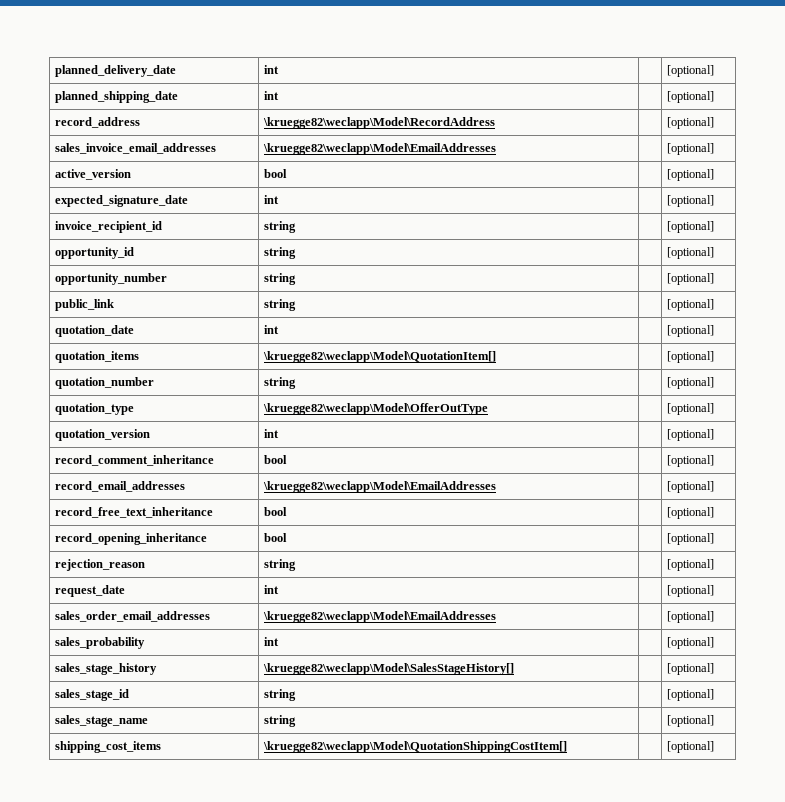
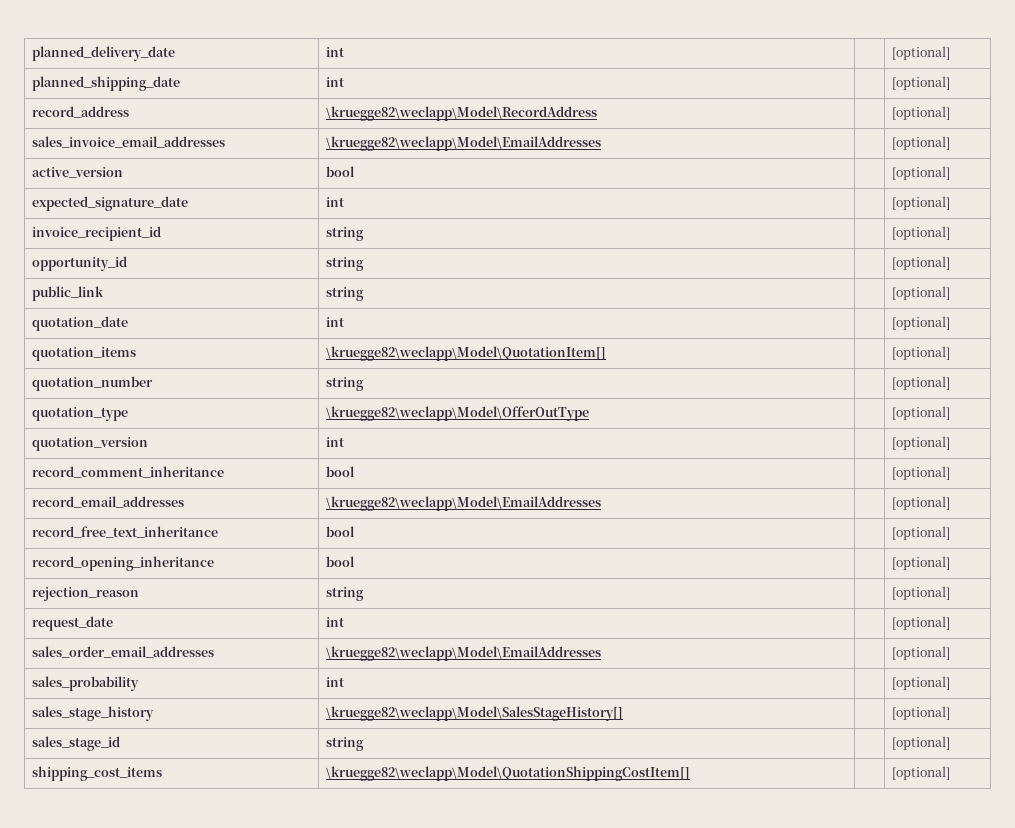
- opportunity_number | string | | [optional]
- sales_stage_name | string | | [optional]

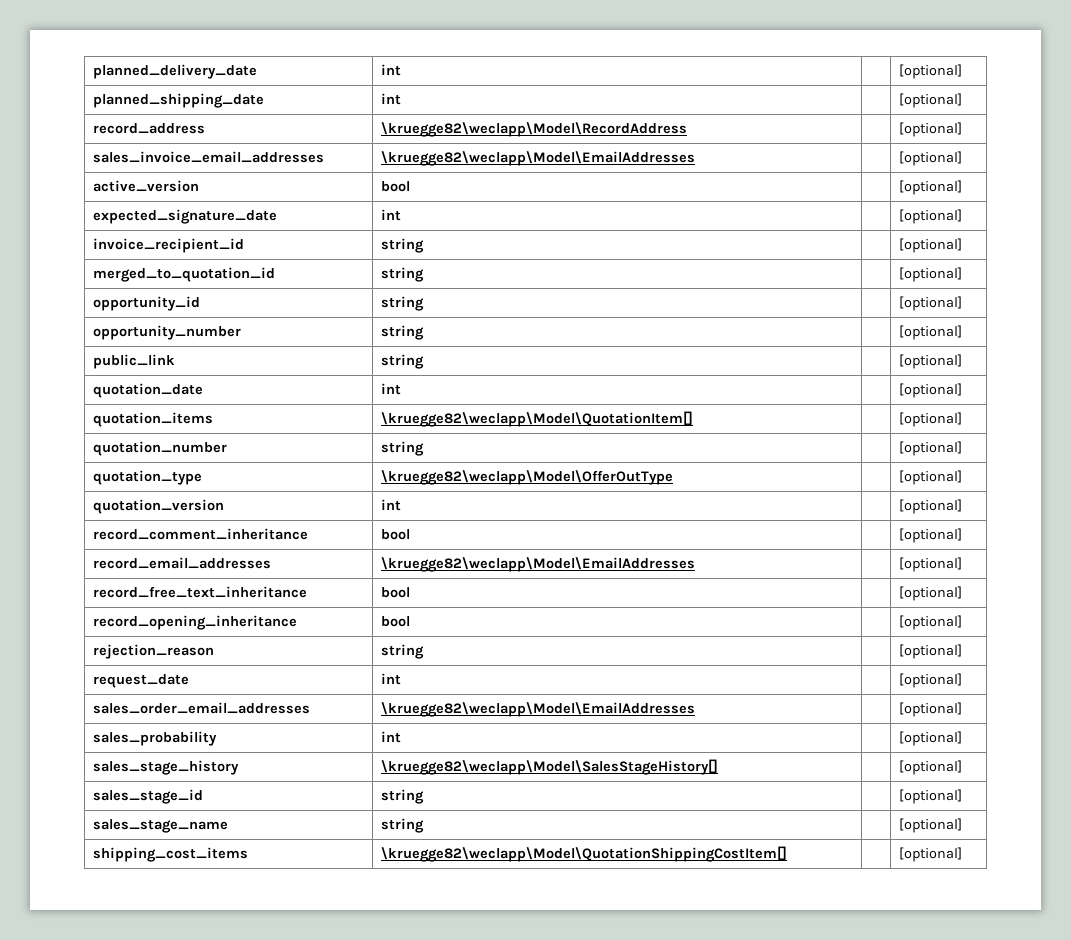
+ merged_to_quotation_id | string | | [optional]
+ opportunity_number | string | | [optional]
+ sales_stage_name | string | | [optional]

